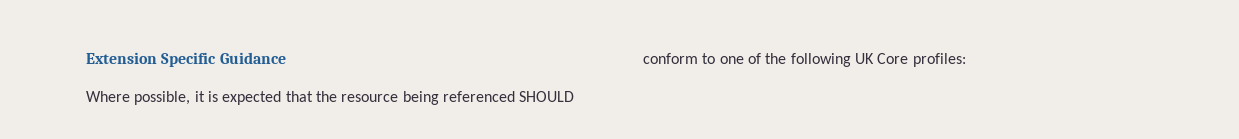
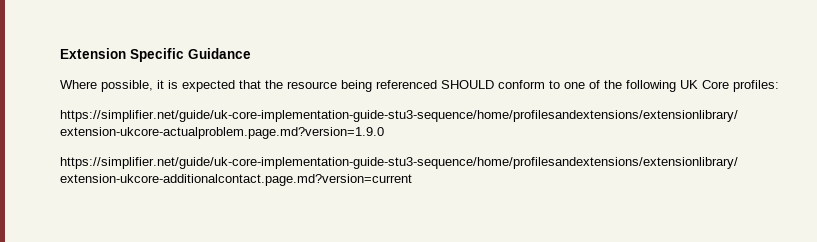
+ https://simplifier.net/guide/uk-core-implementation-guide-stu3-sequence/home/profilesandextensions/extensionlibrary/ extension-ukcore-actualproblem.page.md?version=1.9.0
+ https://simplifier.net/guide/uk-core-implementation-guide-stu3-sequence/home/profilesandextensions/extensionlibrary/ extension-ukcore-additionalcontact.page.md?version=current

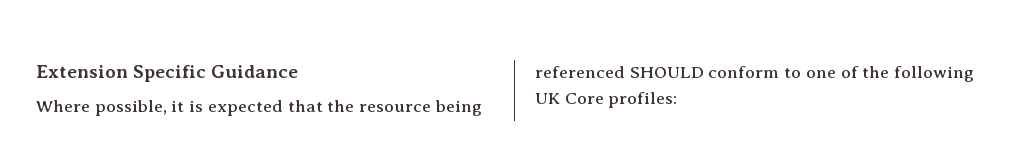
- https://simplifier.net/guide/uk-core-implementation-guide-stu3-sequence/home/profilesandextensions/extensionlibrary/ extension-ukcore-actualproblem.page.md?version=1.9.0
- https://simplifier.net/guide/uk-core-implementation-guide-stu3-sequence/home/profilesandextensions/extensionlibrary/ extension-ukcore-additionalcontact.page.md?version=current

